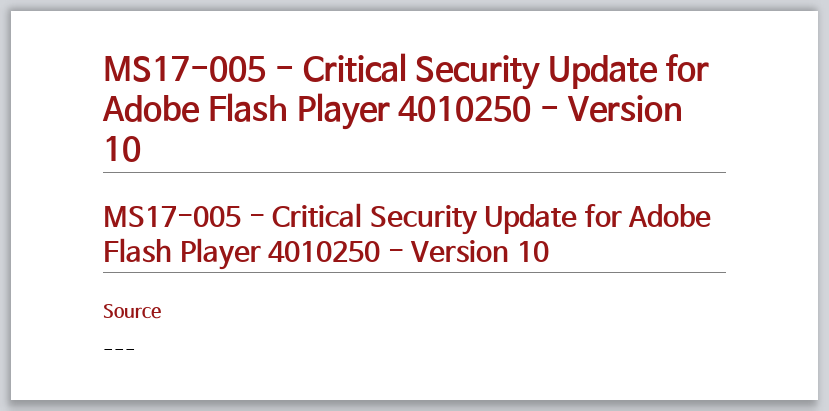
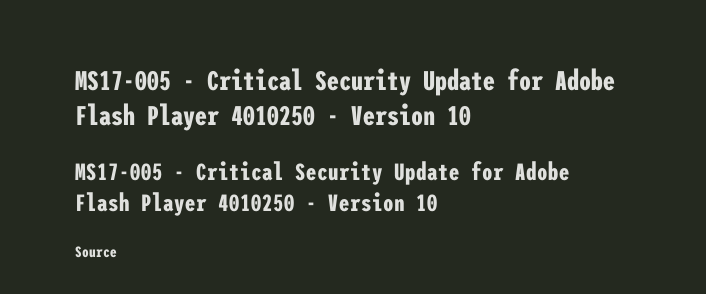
- ---

